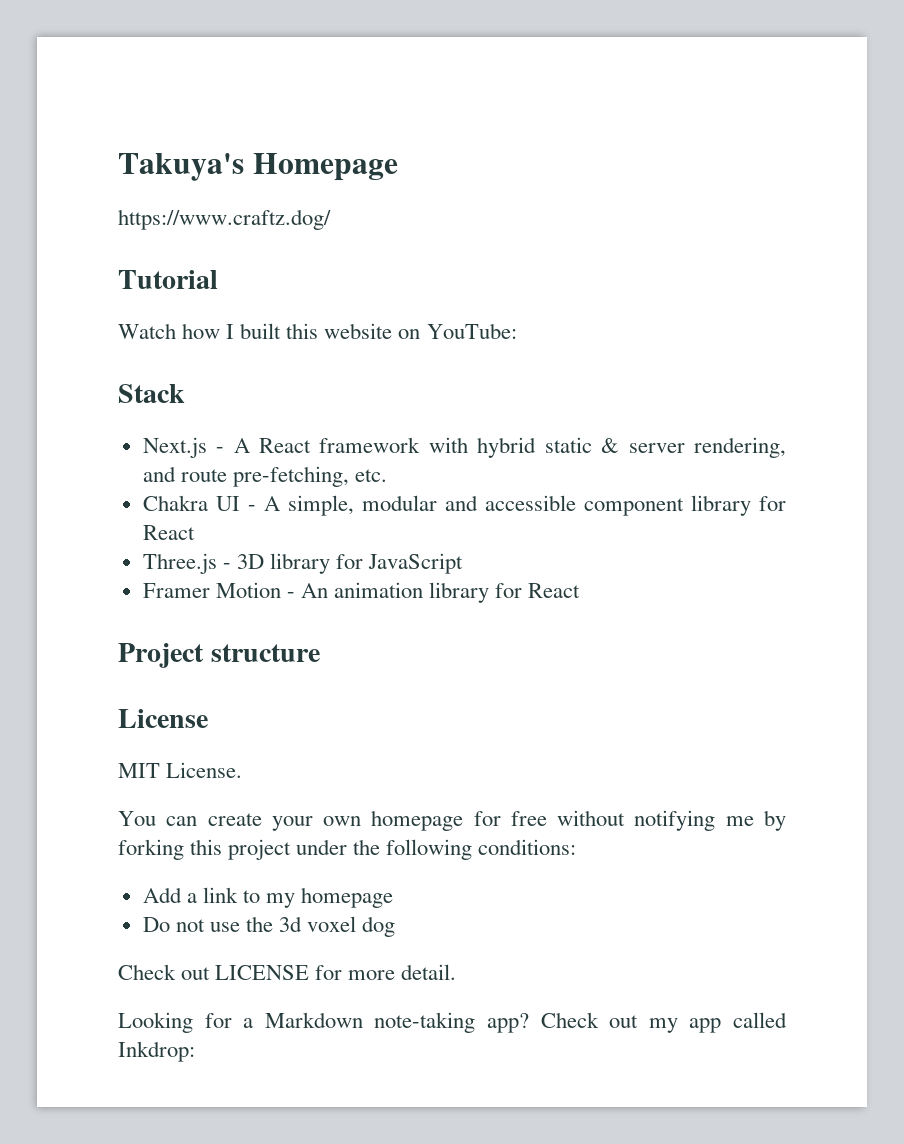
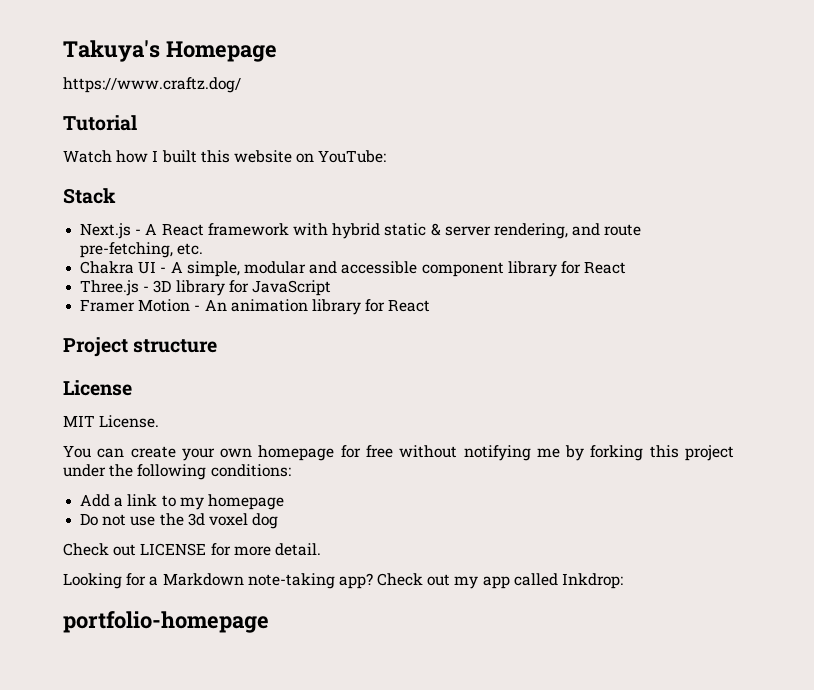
+ portfolio-homepage

